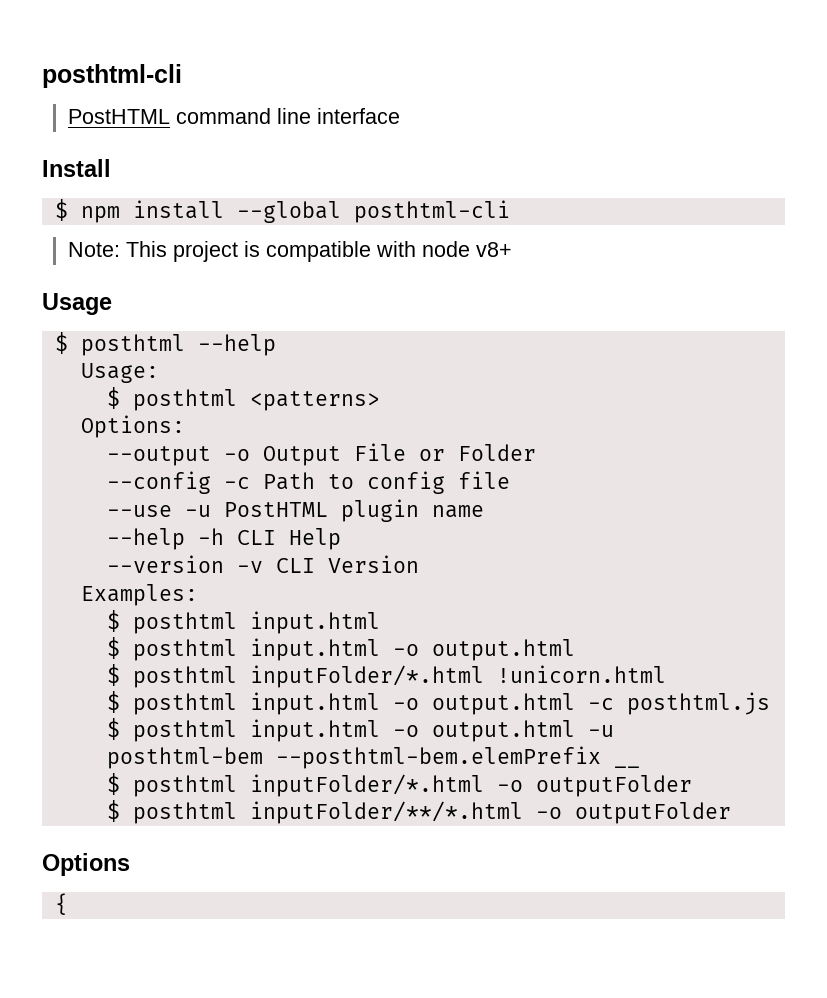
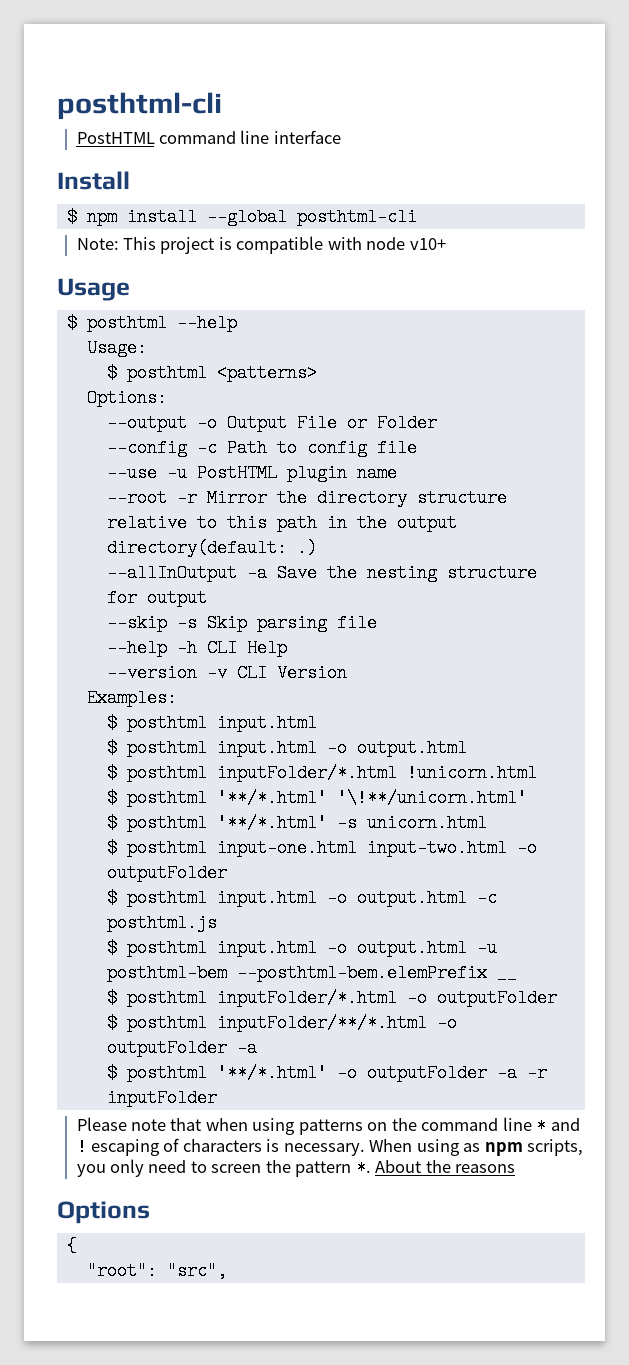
- Note: This project is compatible with node v8+
+ Note: This project is compatible with node v10+
+ --root -r Mirror the directory structure relative to this path in the output directory(default: .)
+ --allInOutput -a Save the nesting structure for output
+ --skip -s Skip parsing file
+ $ posthtml '**/*.html' '\!**/unicorn.html'
+ $ posthtml '**/*.html' -s unicorn.html
+ $ posthtml input-one.html input-two.html -o outputFolder
- $ posthtml inputFolder/**/*.html -o outputFolder
+ $ posthtml inputFolder/**/*.html -o outputFolder -a
+ $ posthtml '**/*.html' -o outputFolder -a -r inputFolder
+ Please note that when using patterns on the command line * and ! escaping of characters is necessary. When using as npm scripts, you only need to screen the pattern *. About the reasons
+ "root": "src",

